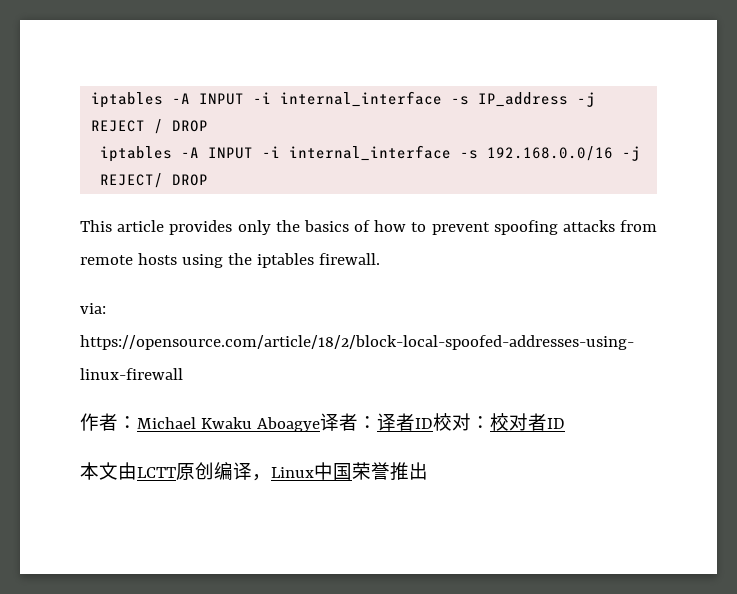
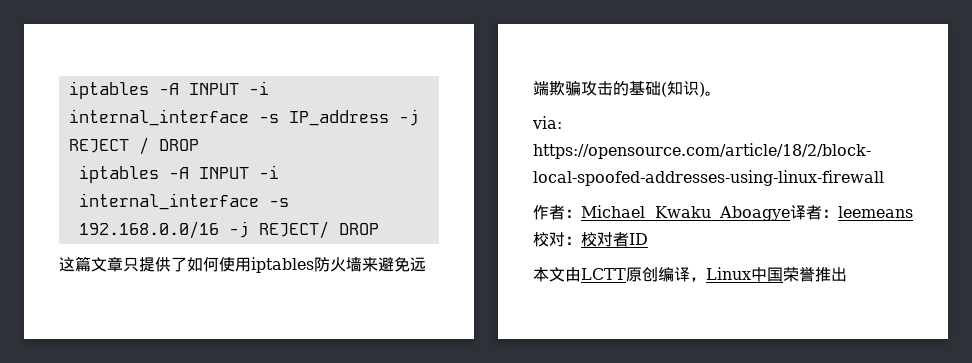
- This article provides only the basics of how to prevent spoofing attacks from remote hosts using the iptables firewall.
+ 这篇文章只提供了如何使用iptables防火墙来避免远端欺骗攻击的基础(知识)。
- 作者：Michael Kwaku Aboagye译者：译者ID校对：校对者ID
+ 作者：Michael Kwaku Aboagye译者：leemeans校对：校对者ID

